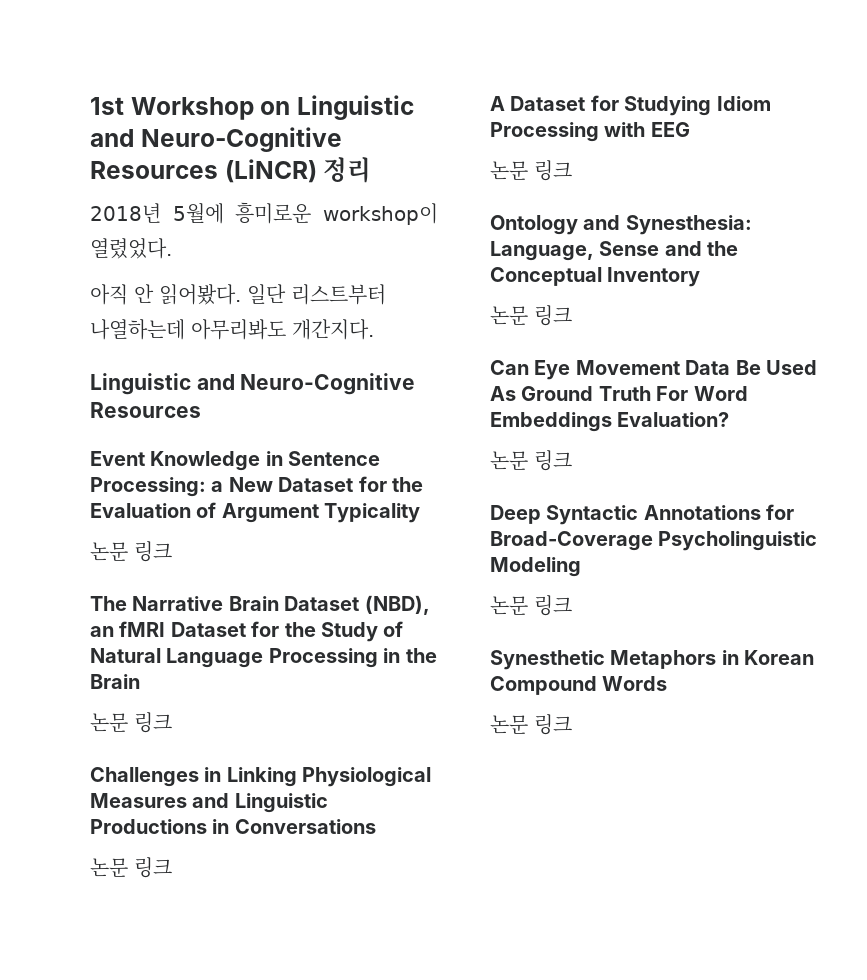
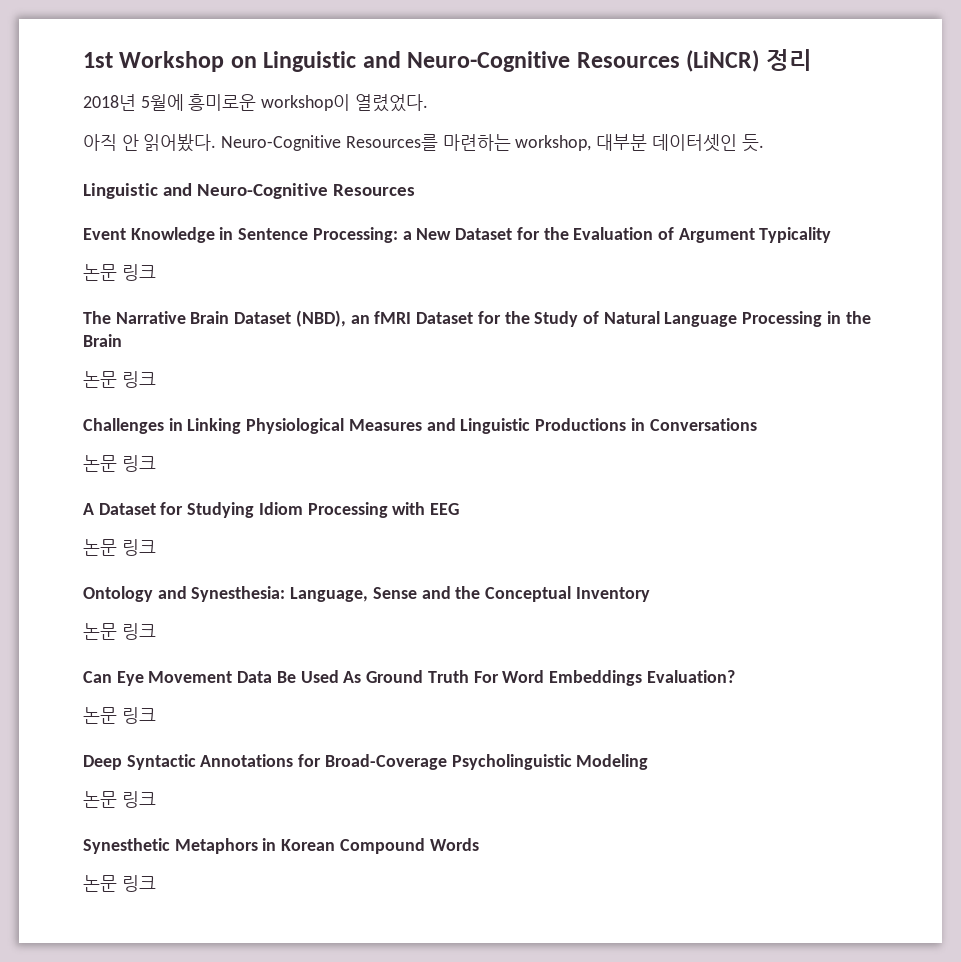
- 일단 리스트부터 나열하는데 아무리봐도 개간지다.
+ Neuro-Cognitive Resources를 마련하는 workshop, 대부분 데이터셋인 듯.

